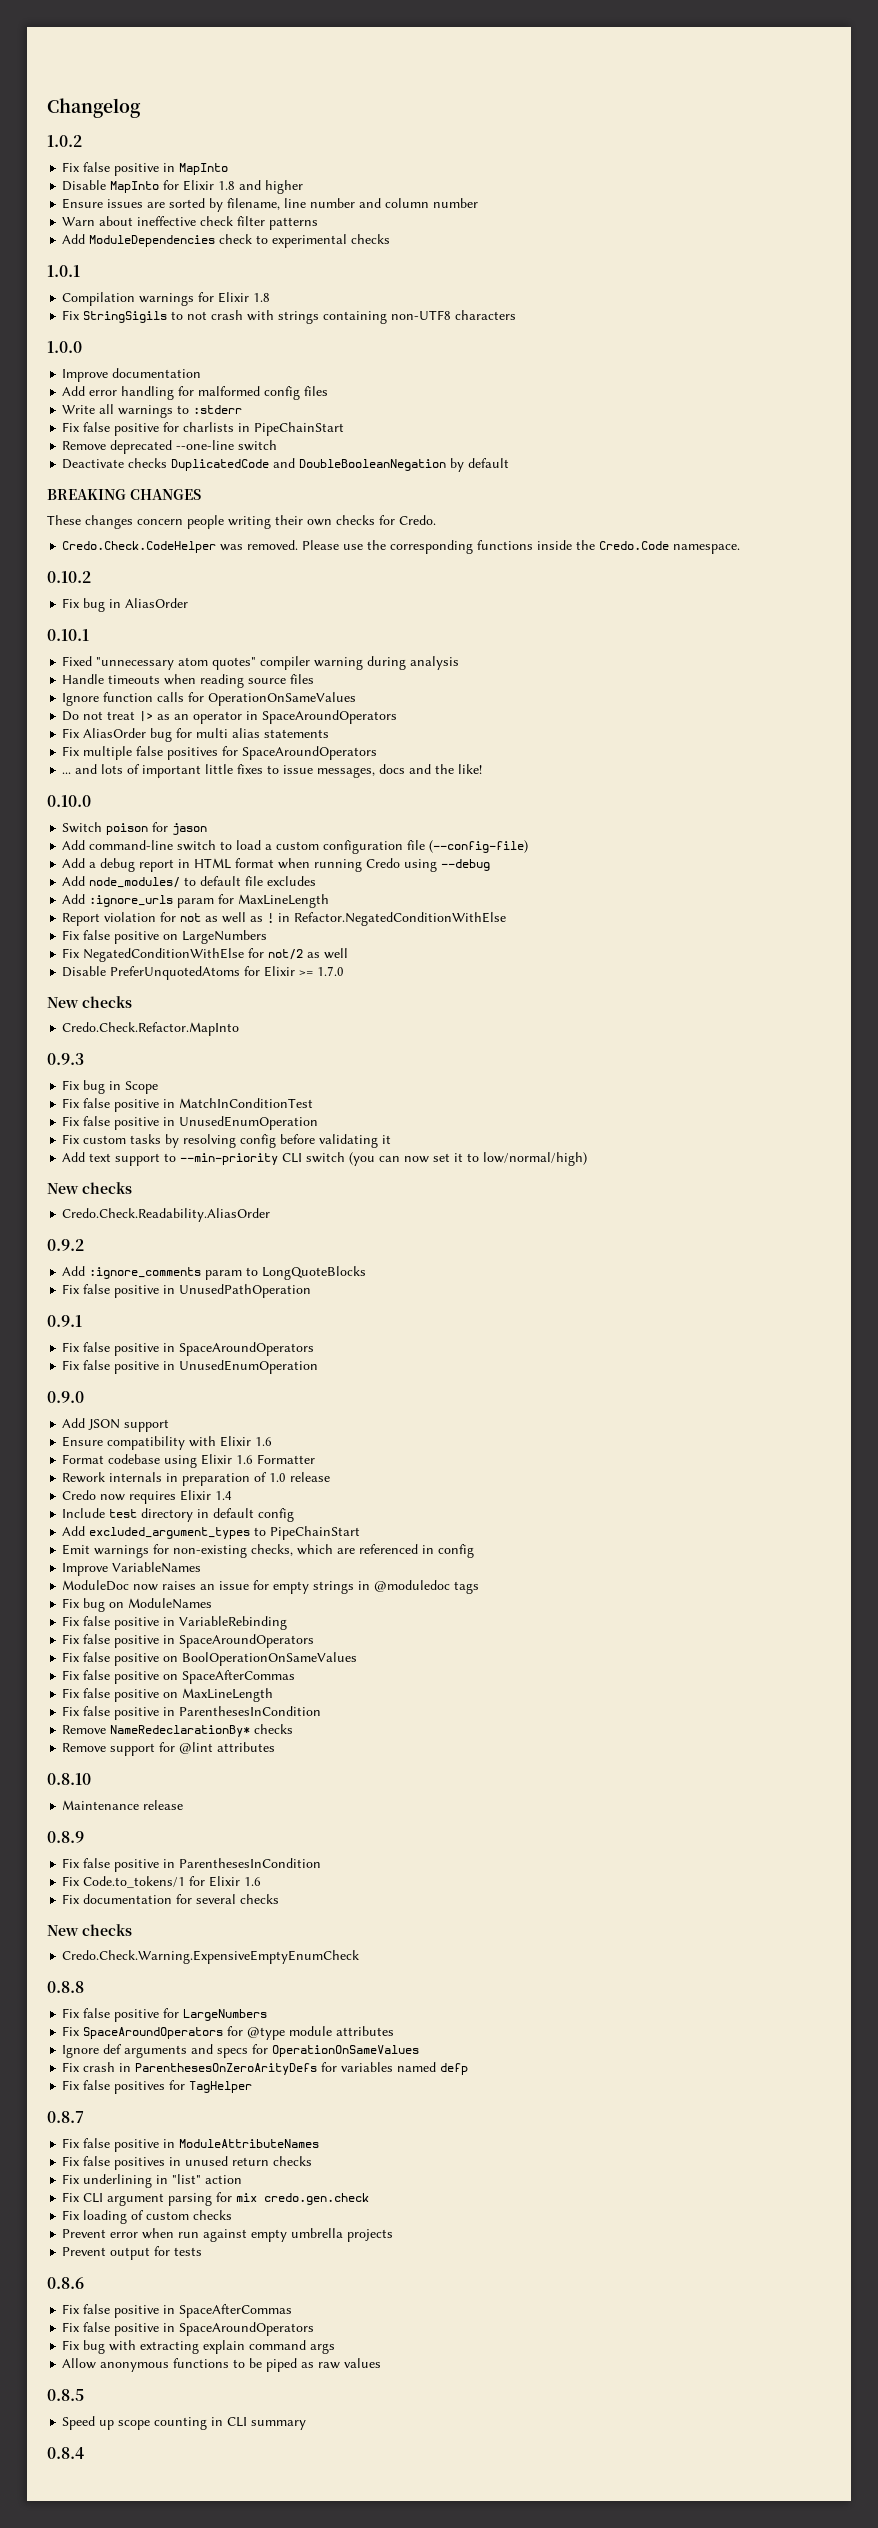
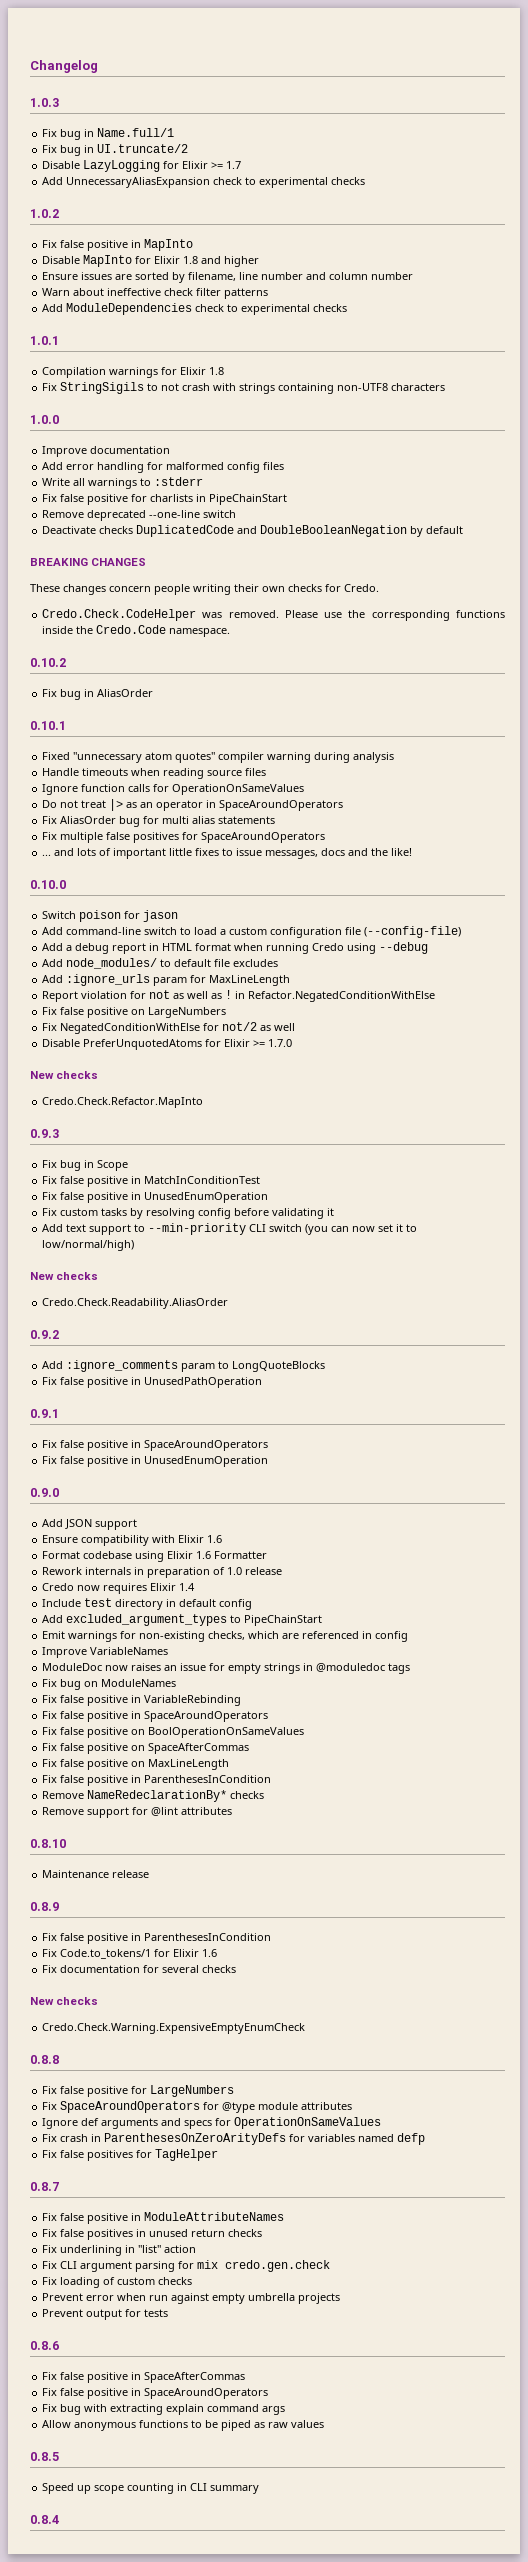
+ 1.0.3
+ Fix bug in Name.full/1
+ Fix bug in UI.truncate/2
+ Disable LazyLogging for Elixir >= 1.7
+ Add UnnecessaryAliasExpansion check to experimental checks

